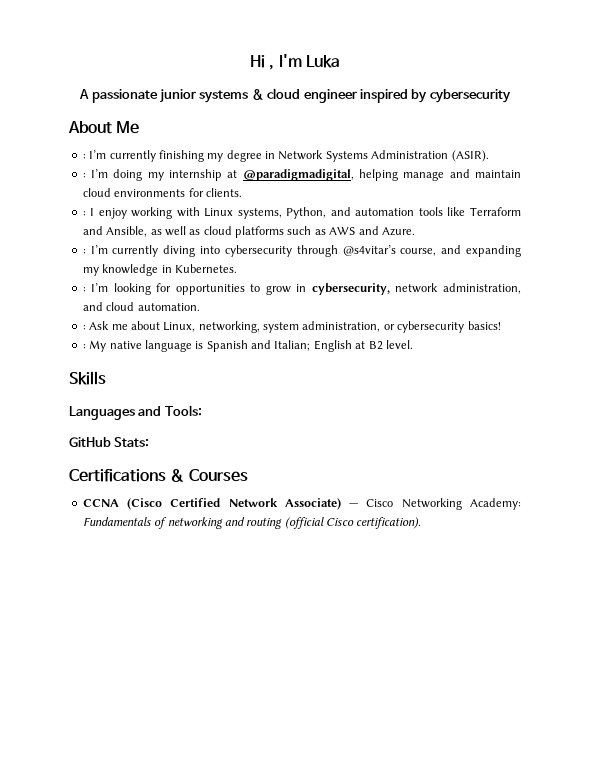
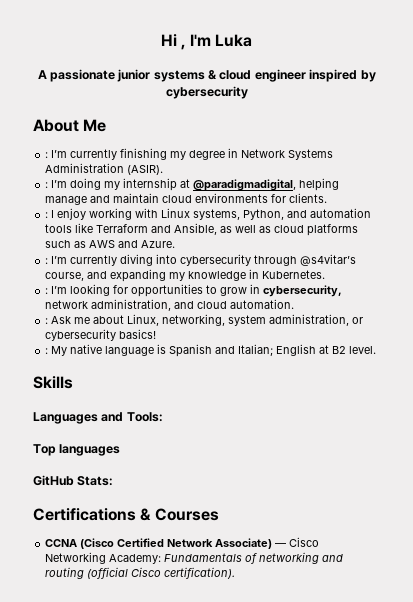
+ Top languages

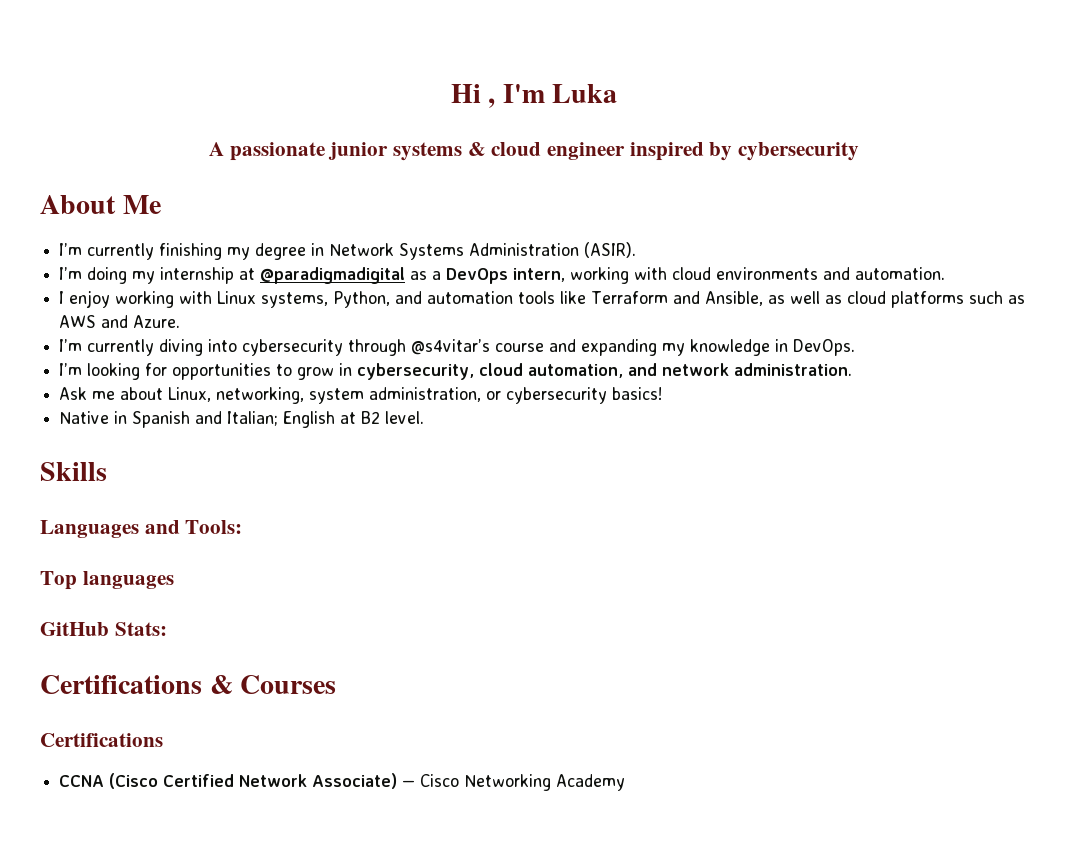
- : I’m currently finishing my degree in Network Systems Administration (ASIR).
+ I’m currently finishing my degree in Network Systems Administration (ASIR).
- : I’m doing my internship at @paradigmadigital, helping manage and maintain cloud environments for clients.
- : I enjoy working with Linux systems, Python, and automation tools like Terraform and Ansible, as well as cloud platforms such as AWS and Azure.
+ I’m doing my internship at @paradigmadigital as a DevOps intern, working with cloud environments and automation.
+ I enjoy working with Linux systems, Python, and automation tools like Terraform and Ansible, as well as cloud platforms such as AWS and Azure.
- : I’m currently diving into cybersecurity through @s4vitar’s course, and expanding my knowledge in Kubernetes.
- : I’m looking for opportunities to grow in cybersecurity, network administration, and cloud automation.
- : Ask me about Linux, networking, system administration, or cybersecurity basics!
+ I’m currently diving into cybersecurity through @s4vitar’s course and expanding my knowledge in DevOps.
+ I’m looking for opportunities to grow in cybersecurity, cloud automation, and network administration.
+ Ask me about Linux, networking, system administration, or cybersecurity basics!
- : My native language is Spanish and Italian; English at B2 level.
+ Native in Spanish and Italian; English at B2 level.
  Certifications & Courses
+ Certifications
- CCNA (Cisco Certified Network Associate) — Cisco Networking Academy: Fundamentals of networking and routing (official Cisco certification).
+ CCNA (Cisco Certified Network Associate) — Cisco Networking Academy

